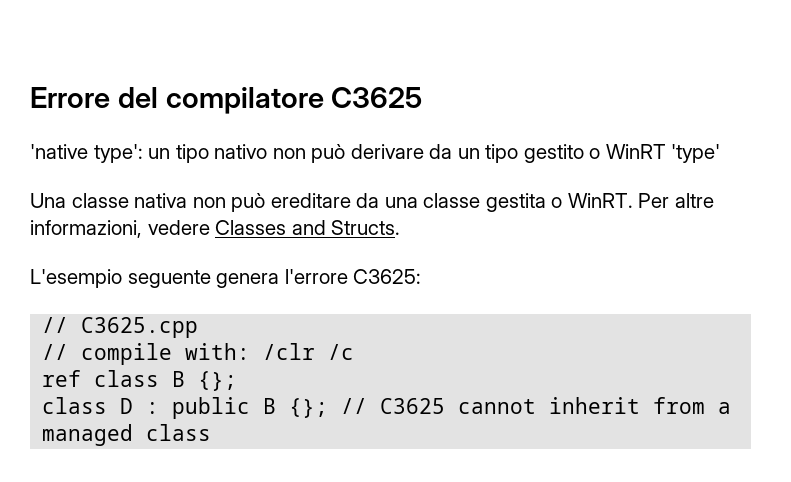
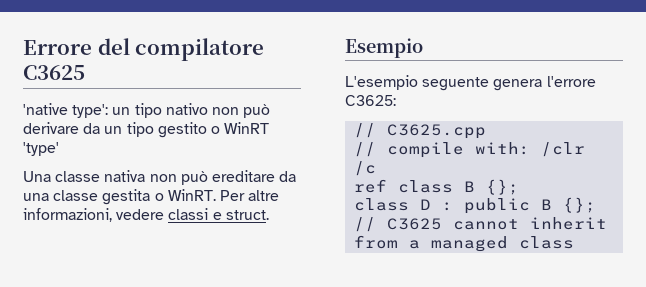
- Per altre informazioni, vedere Classes and Structs.
+ Per altre informazioni, vedere classi e struct.
+ Esempio

